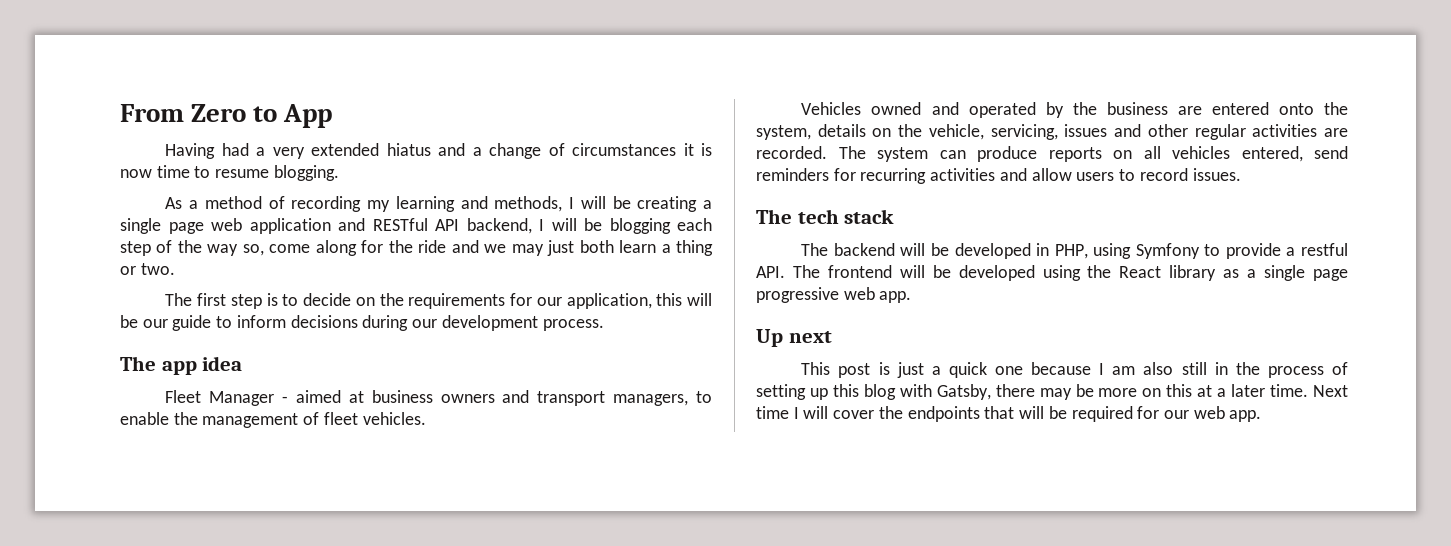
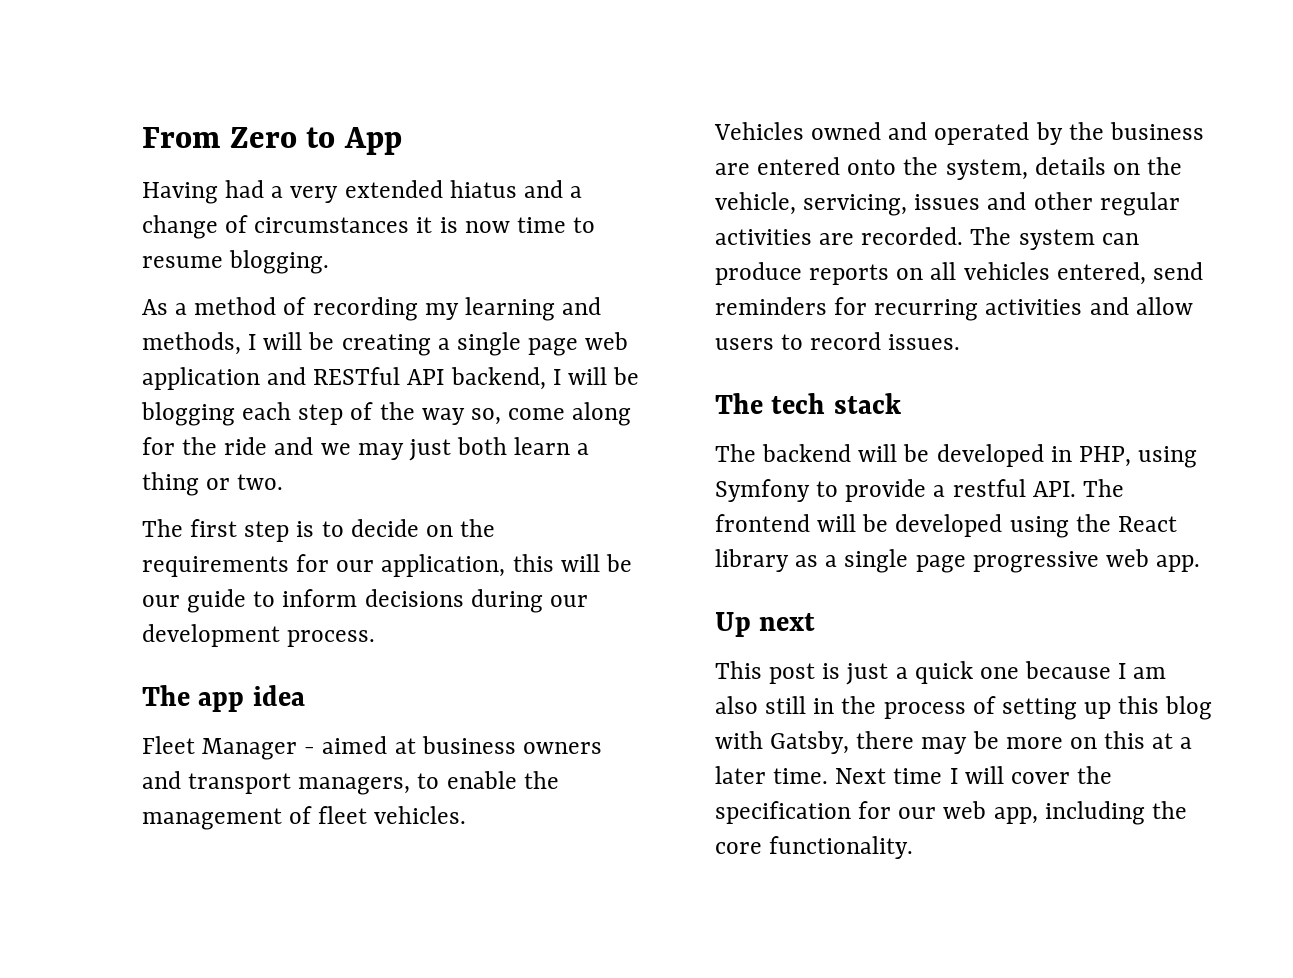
- Next time I will cover the endpoints that will be required for our web app.
+ Next time I will cover the specification for our web app, including the core functionality.

